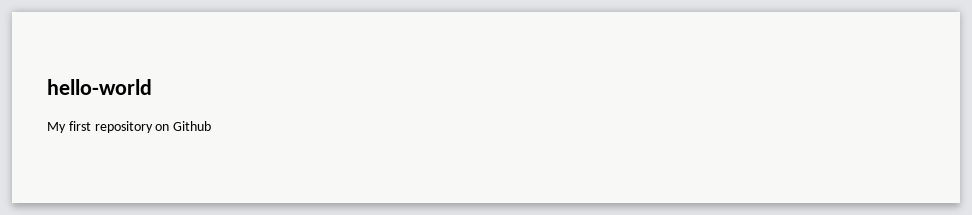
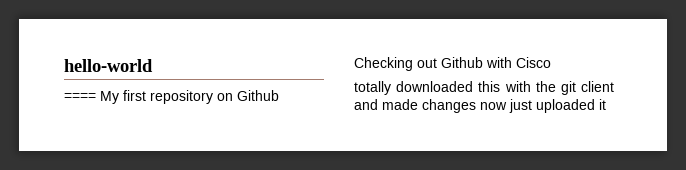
- My first repository on Github
+ ==== My first repository on Github Checking out Github with Cisco
+ totally downloaded this with the git client and made changes now just uploaded it

